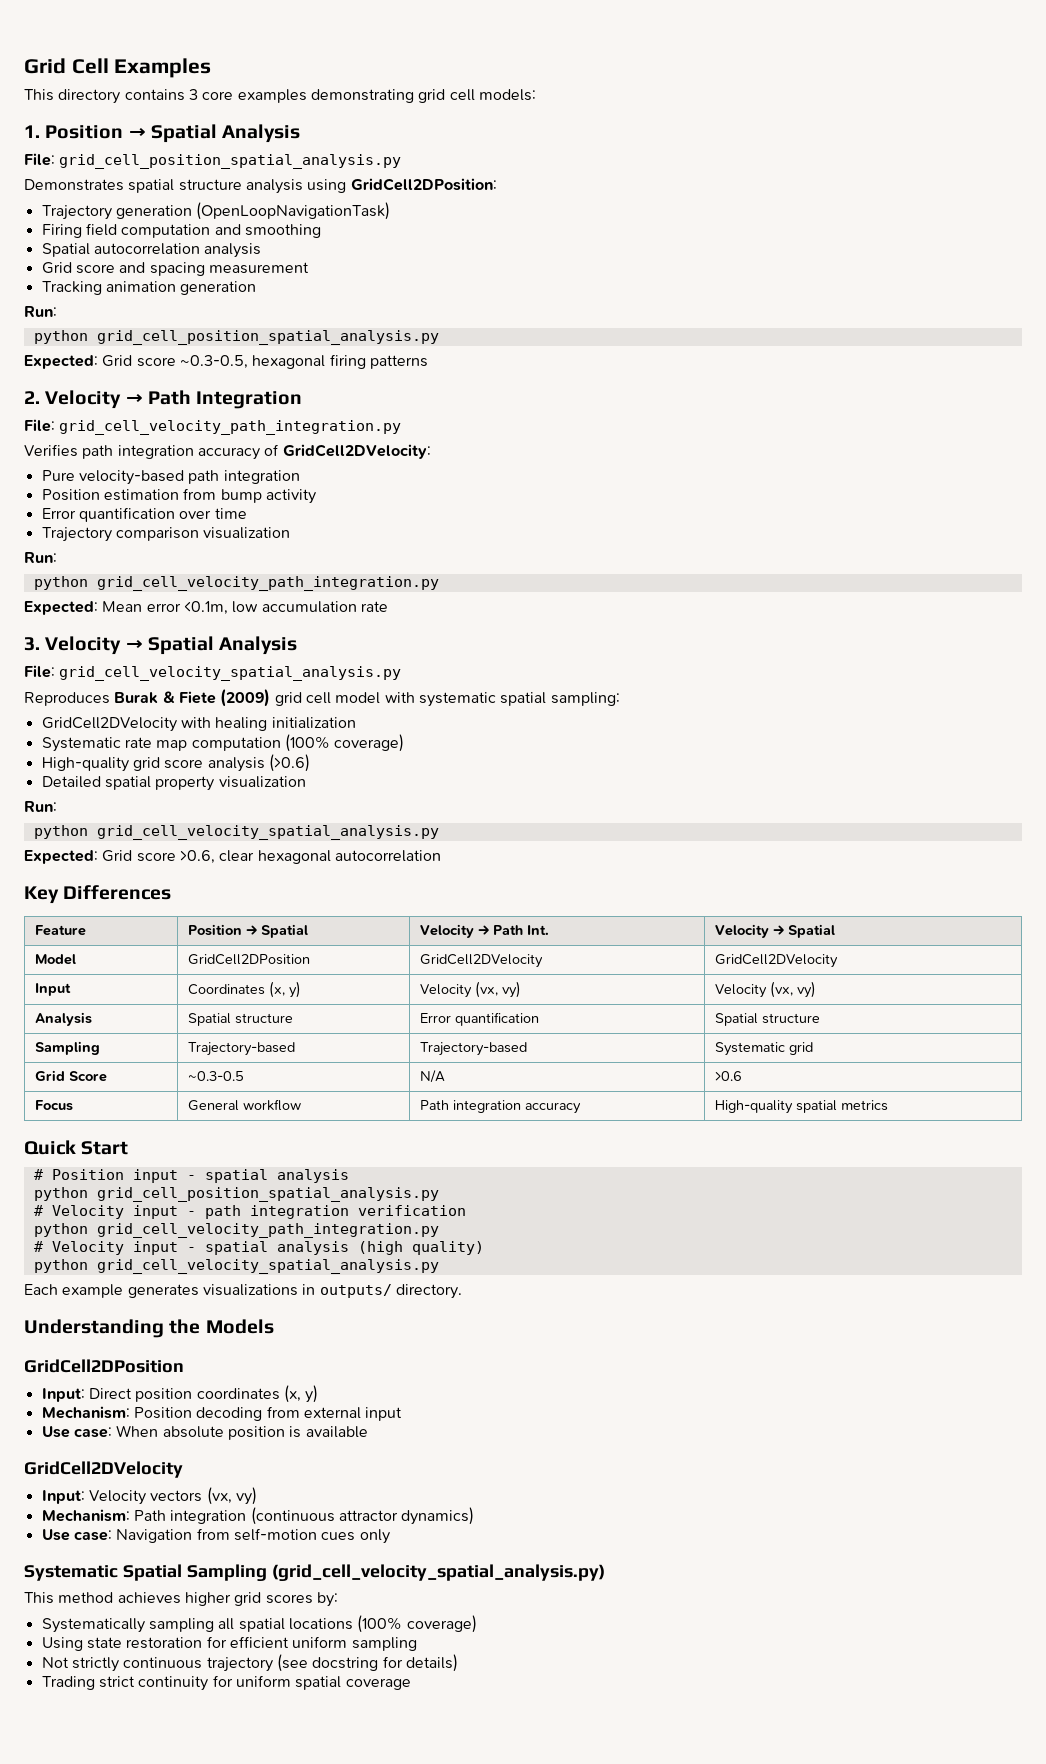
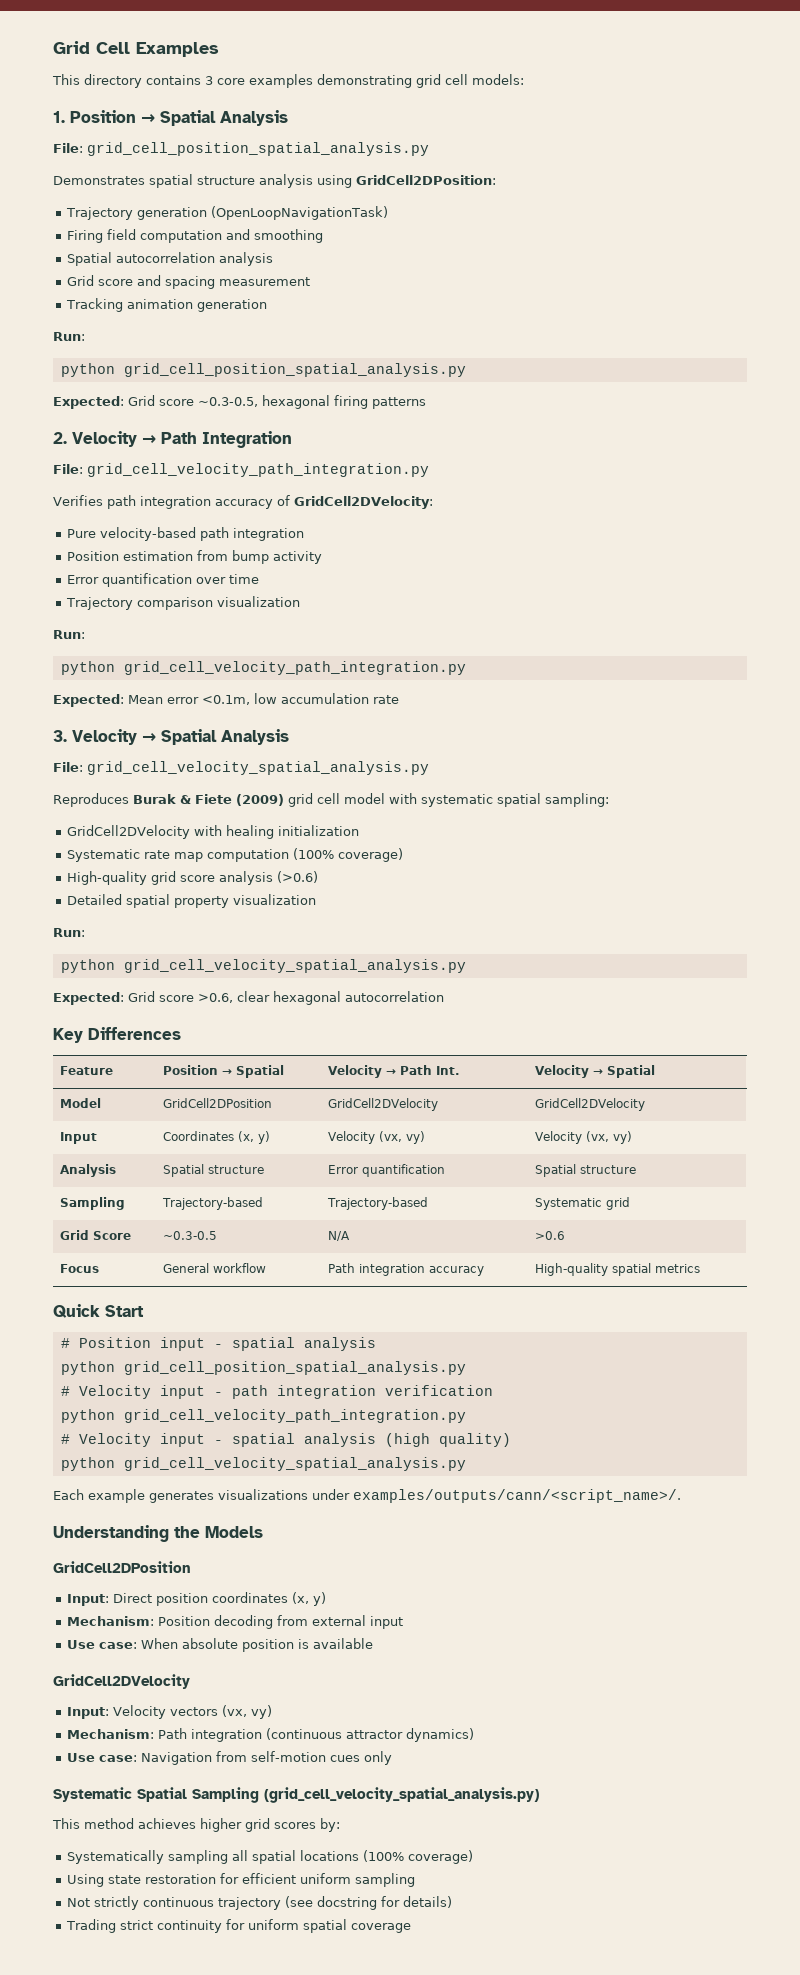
- Each example generates visualizations in outputs/ directory.
+ Each example generates visualizations under examples/outputs/cann/<script_name>/.

